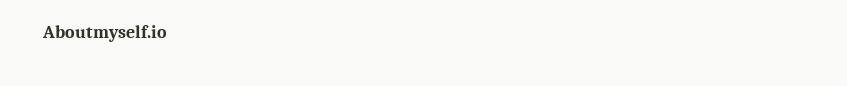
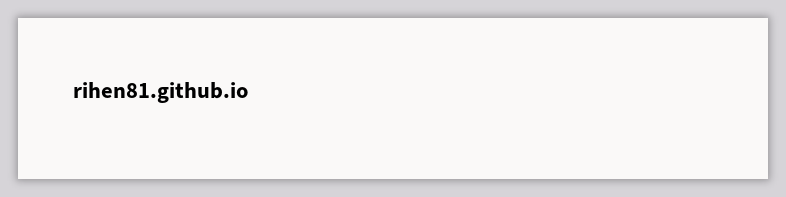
- Aboutmyself.io
+ rihen81.github.io

